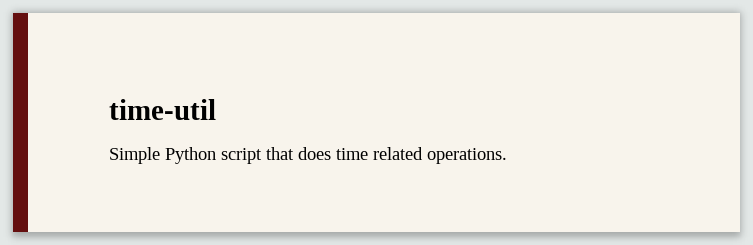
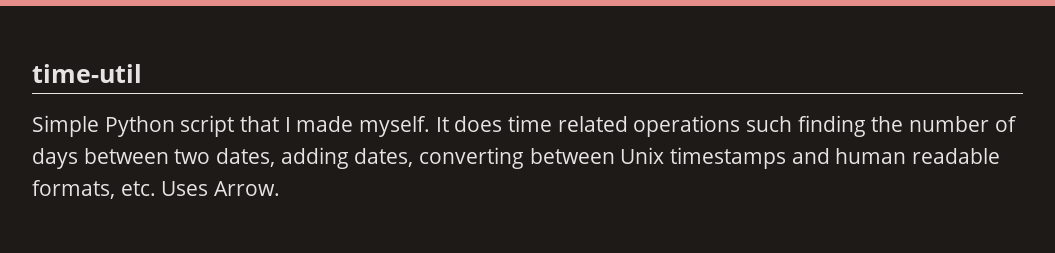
- Simple Python script that does time related operations.
+ Simple Python script that I made myself. It does time related operations such finding the number of days between two dates, adding dates, converting between Unix timestamps and human readable formats, etc. Uses Arrow.

